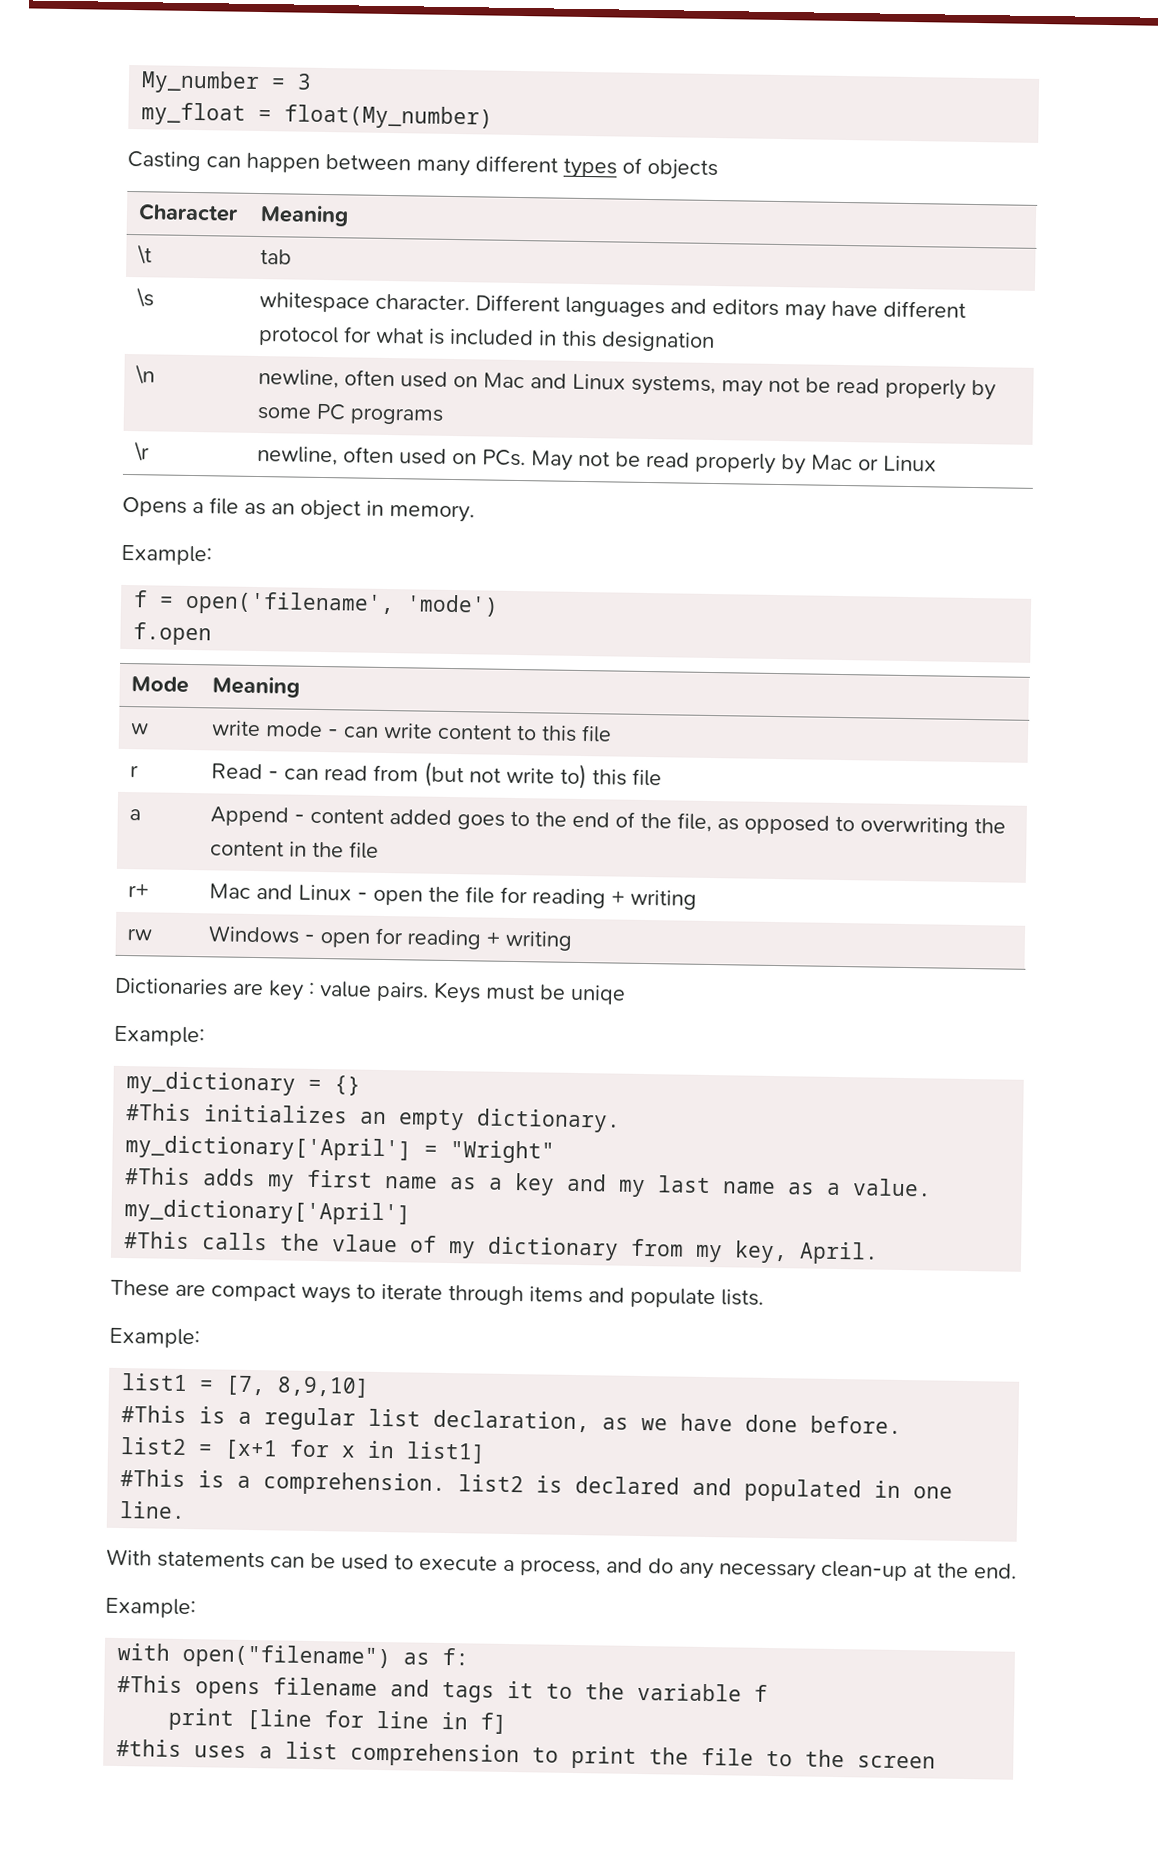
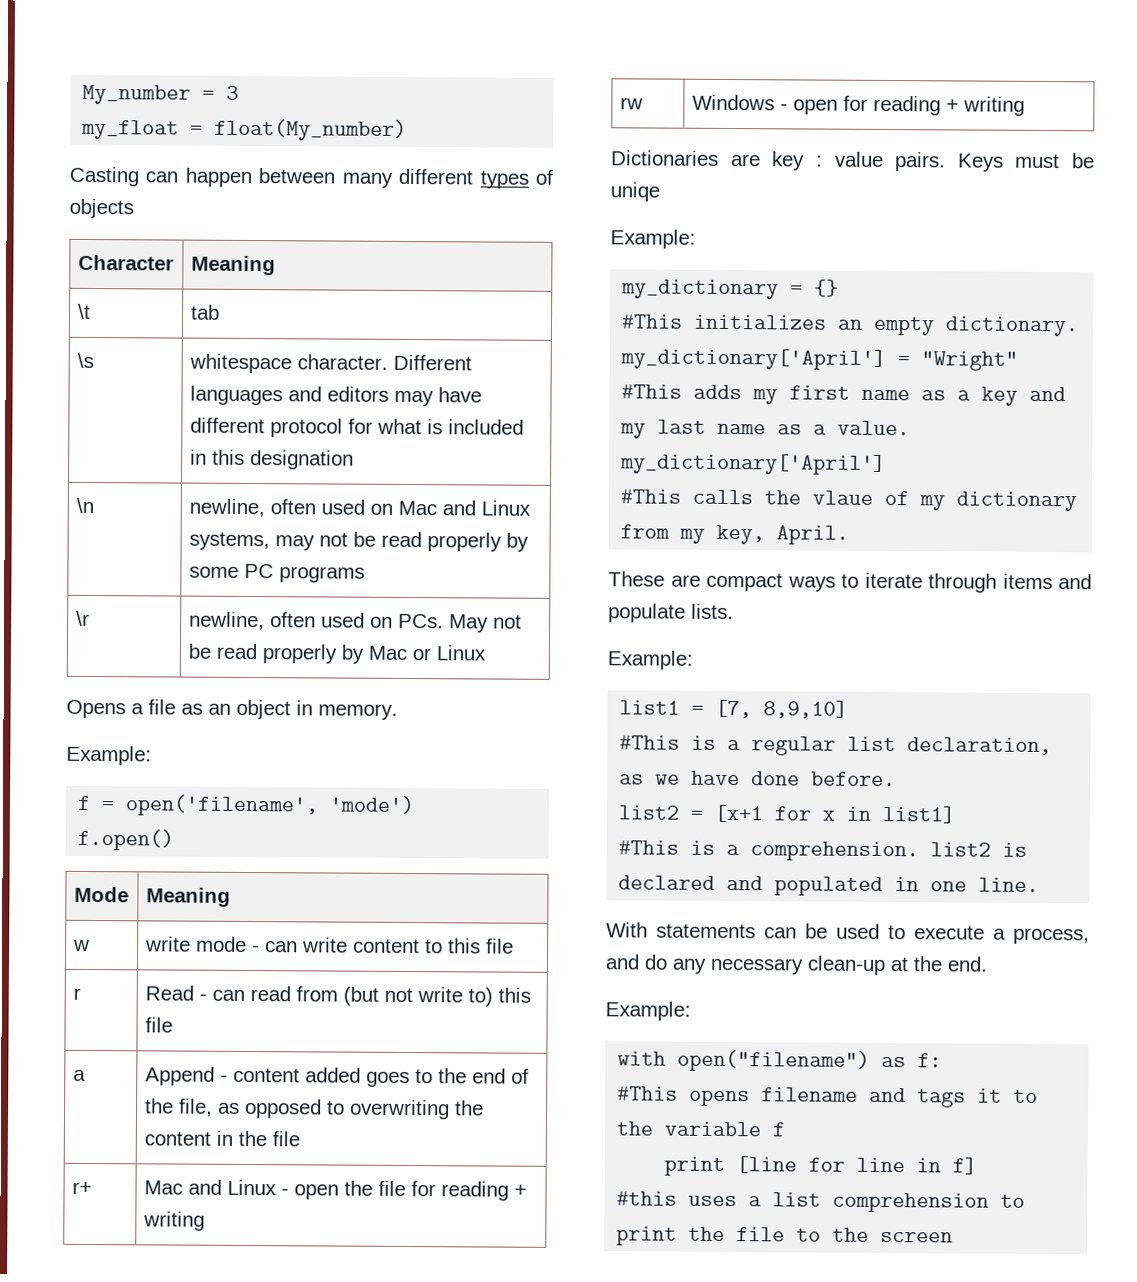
- f.open
+ f.open()

